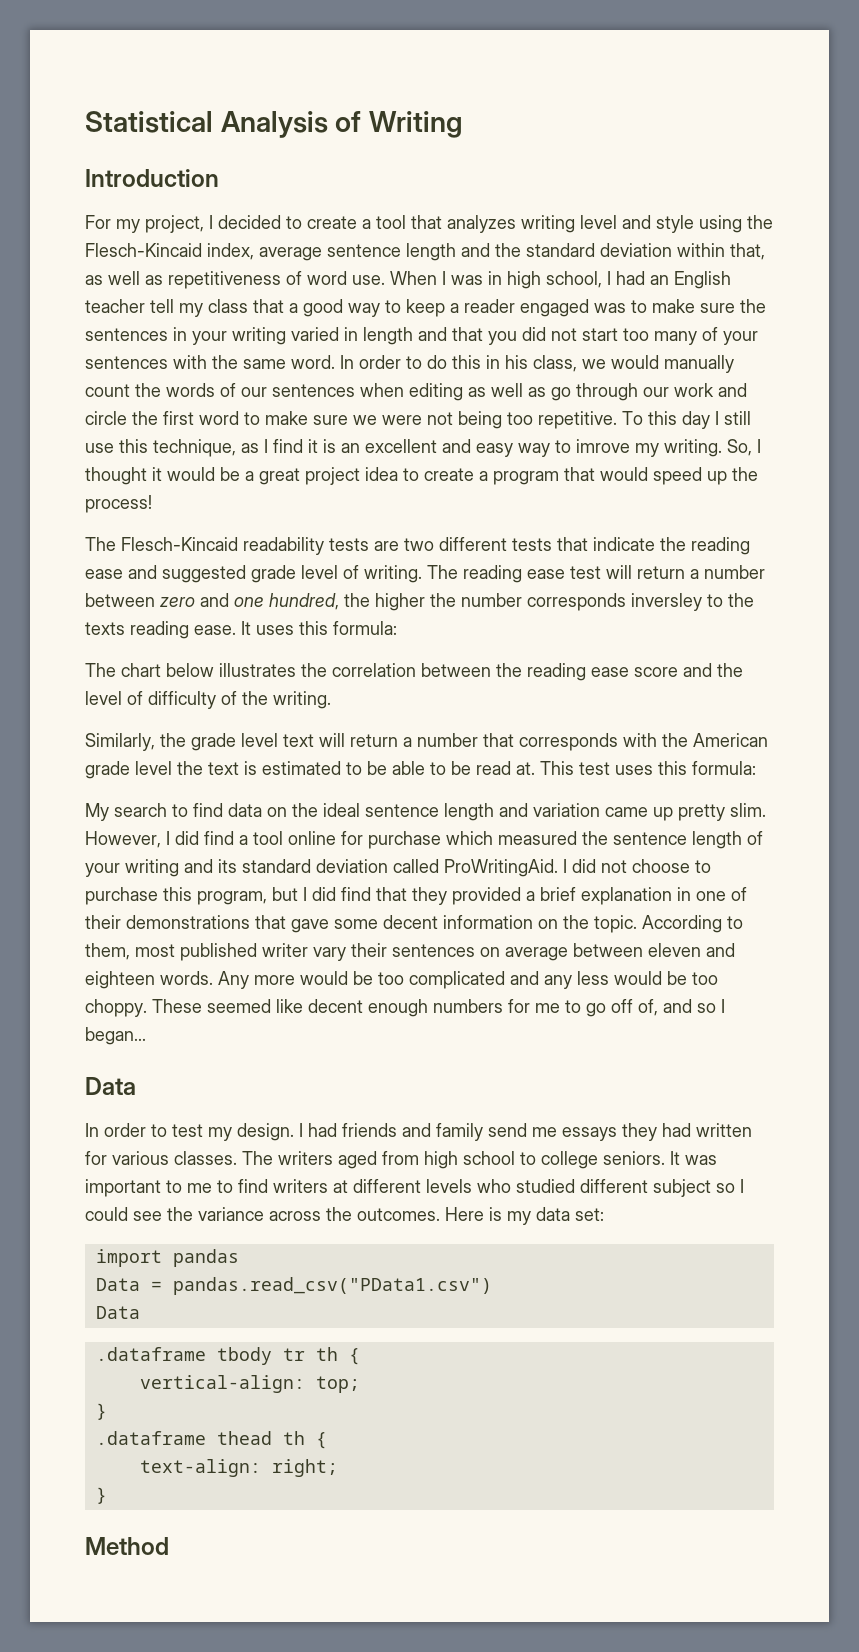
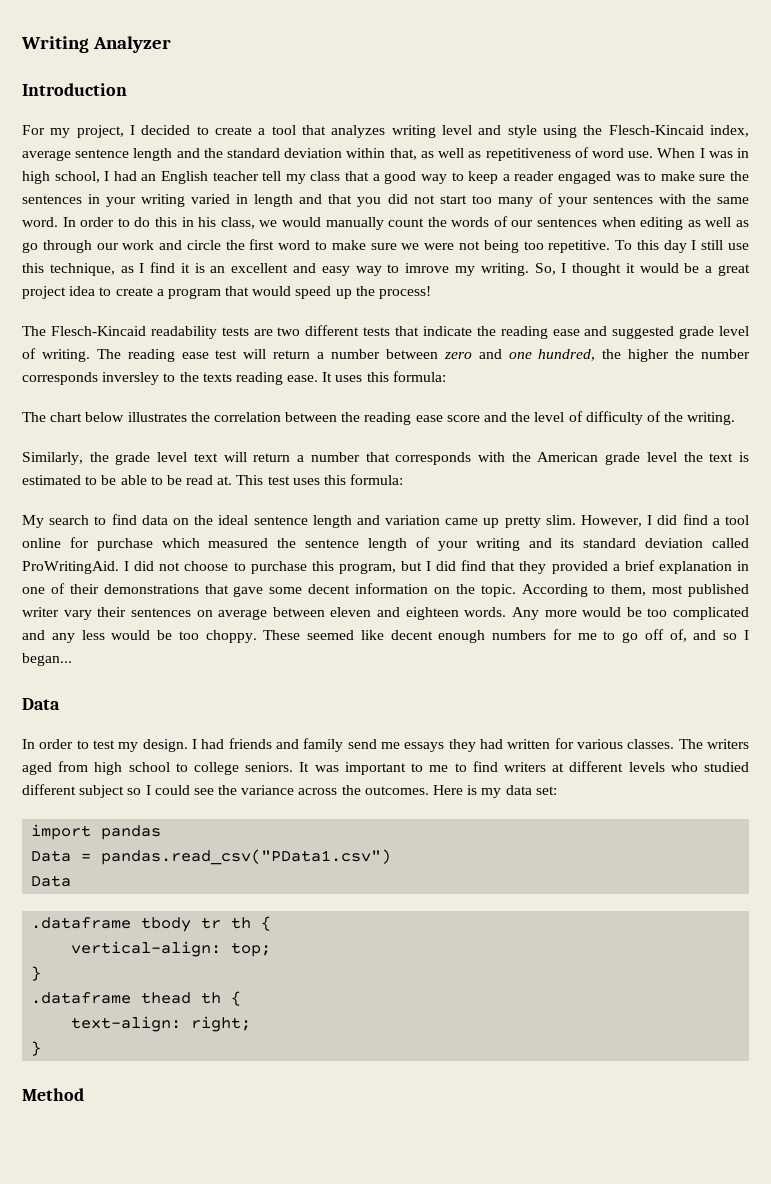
- Statistical Analysis of Writing
+ Writing Analyzer

